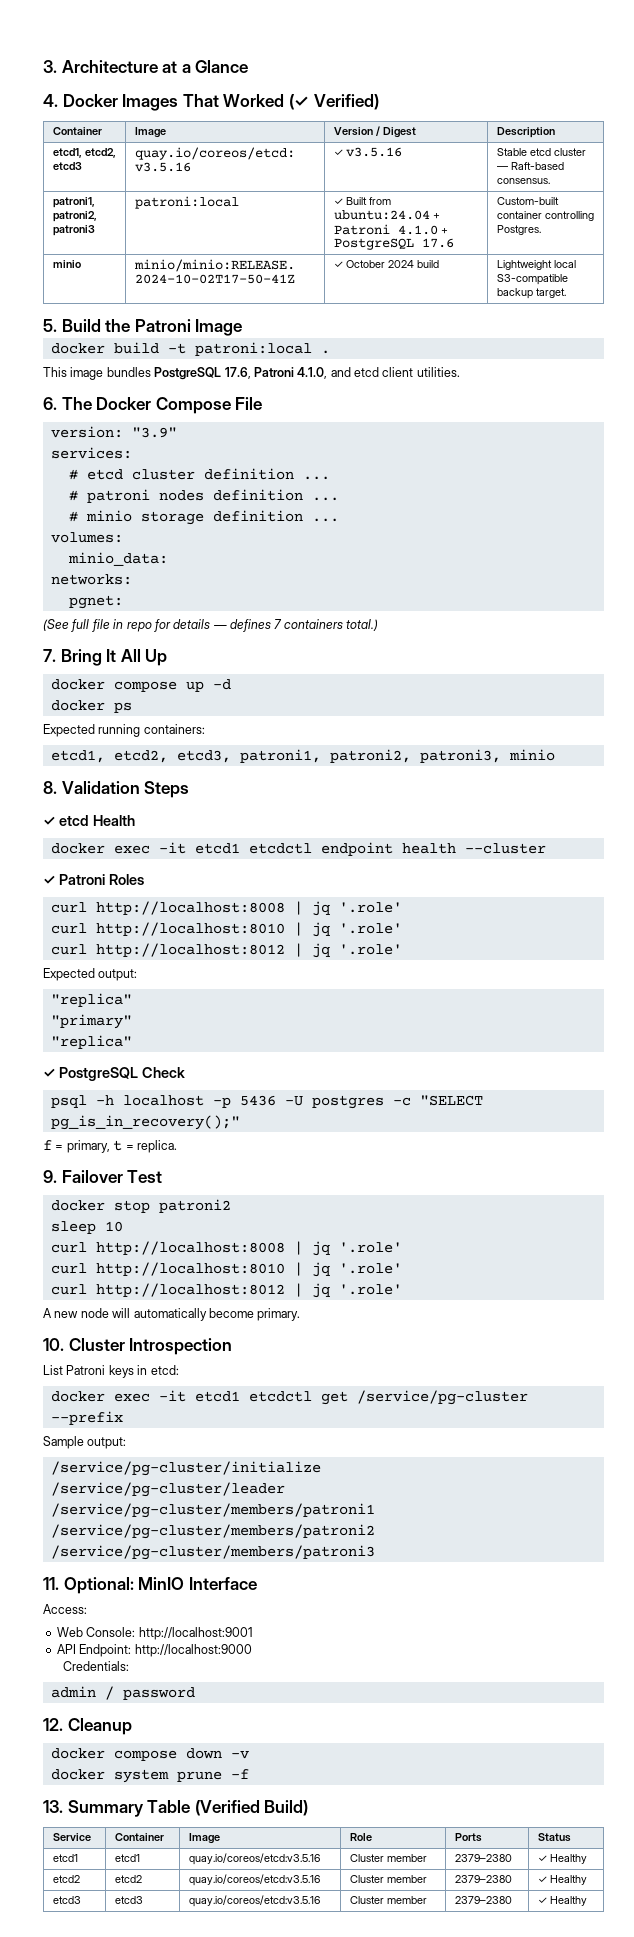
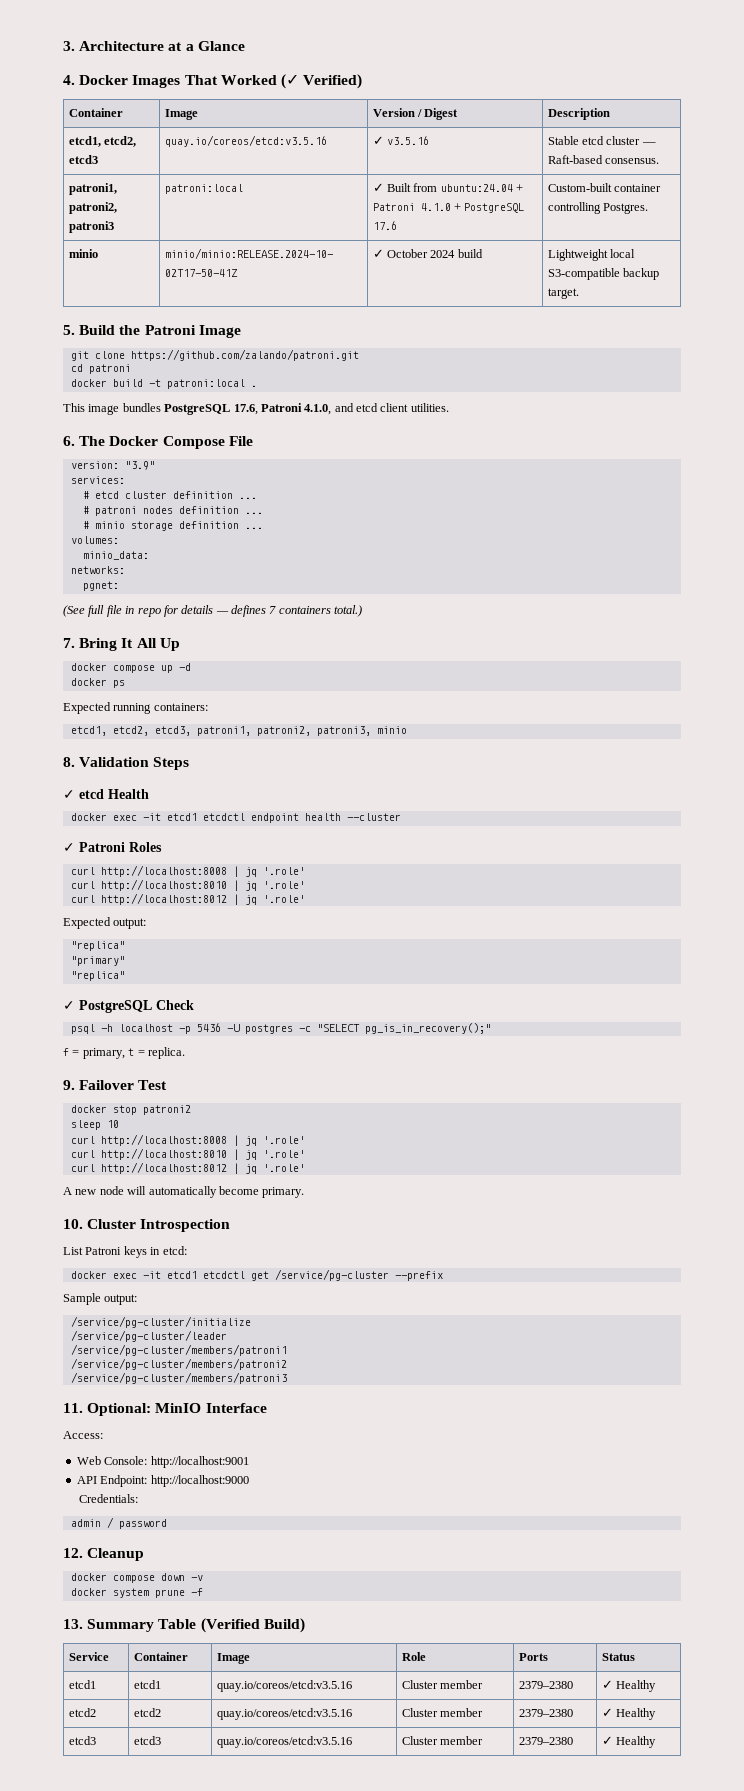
+ git clone https://github.com/zalando/patroni.git
+ cd patroni

